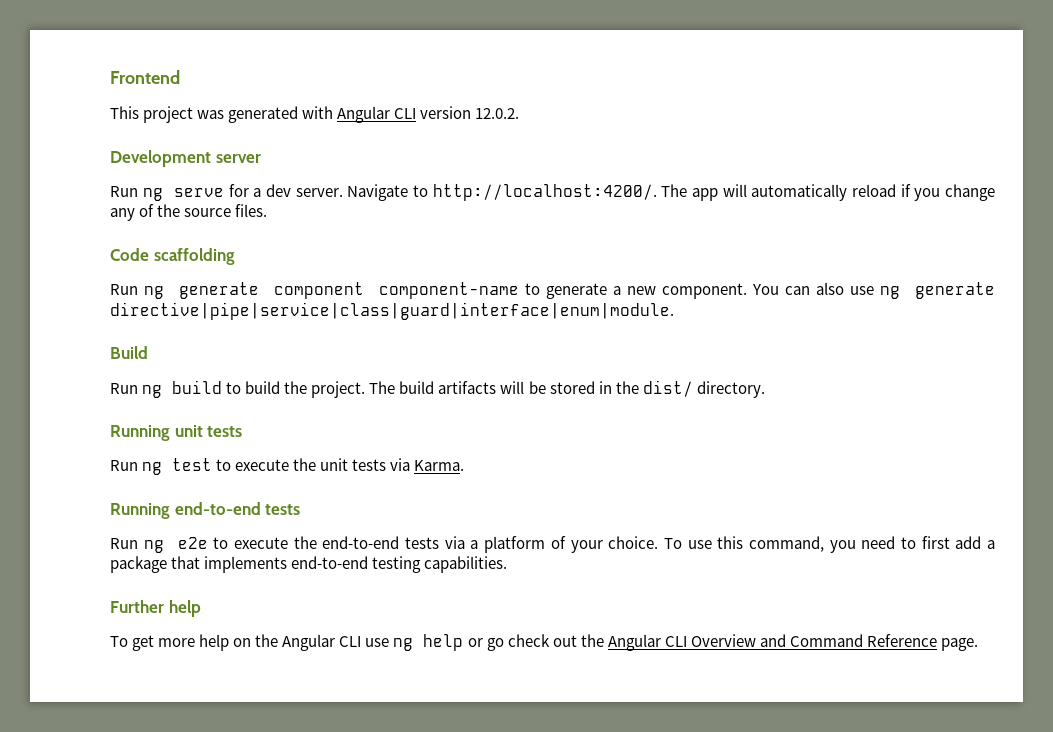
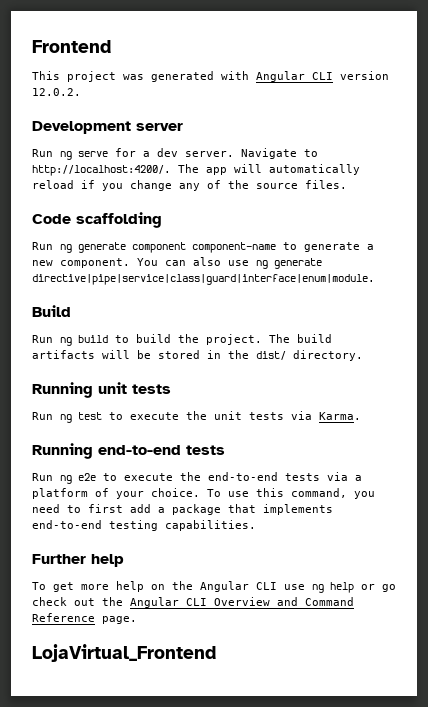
+ LojaVirtual_Frontend

